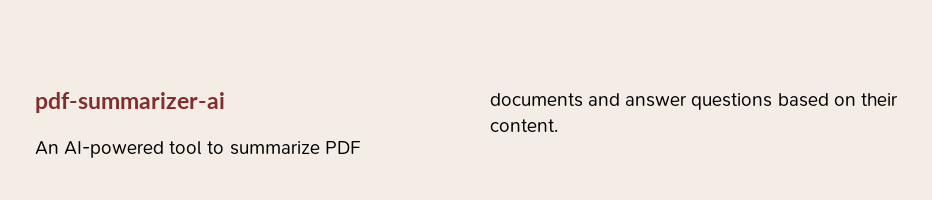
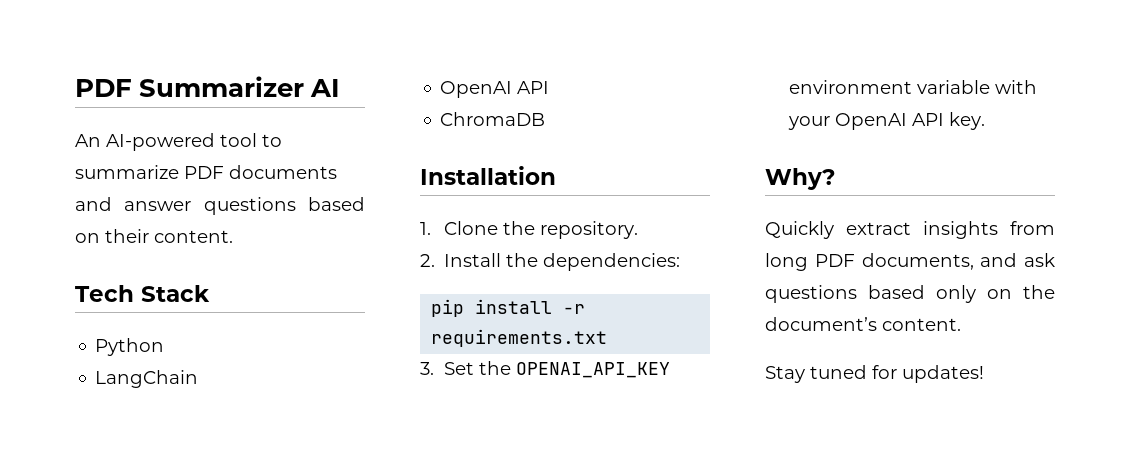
- pdf-summarizer-ai
+ PDF Summarizer AI
+ Tech Stack
+ Python
+ LangChain
+ OpenAI API
+ ChromaDB
+ Installation
+ 1. Clone the repository.
+ 2. Install the dependencies:
+ pip install -r requirements.txt
+ 3. Set the OPENAI_API_KEY environment variable with your OpenAI API key.
+ Why?
+ Quickly extract insights from long PDF documents, and ask questions based only on the document’s content.
+ Stay tuned for updates!

